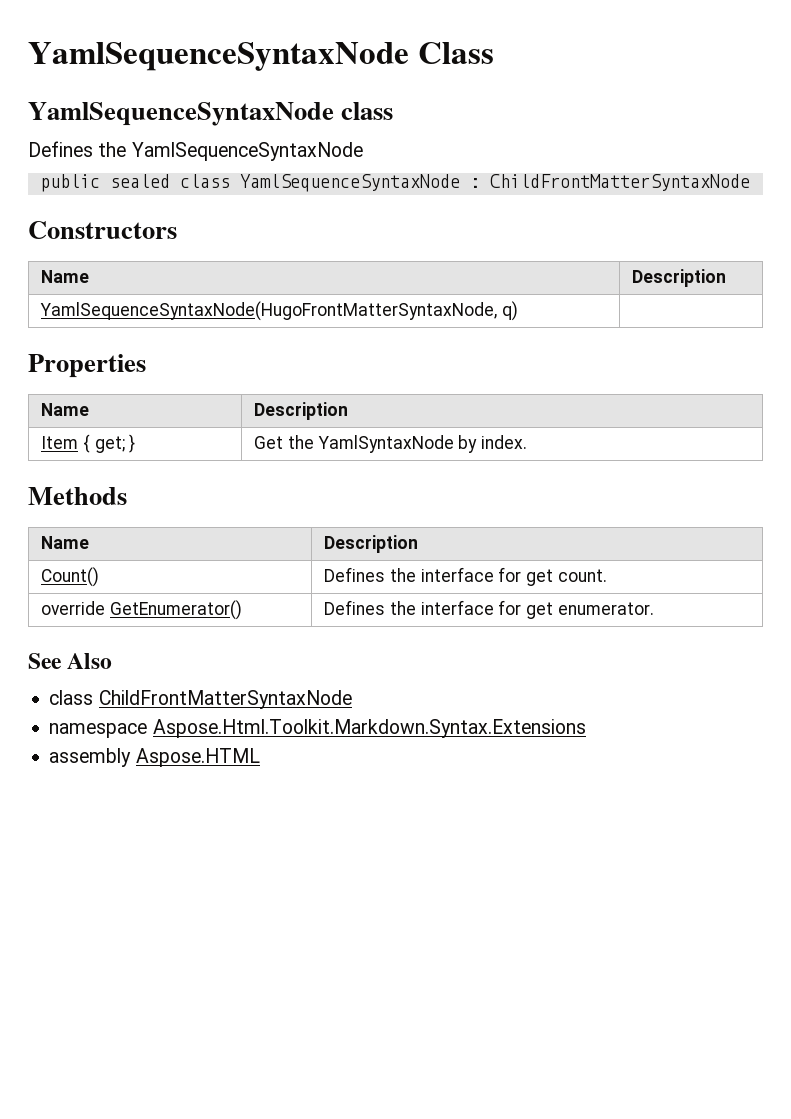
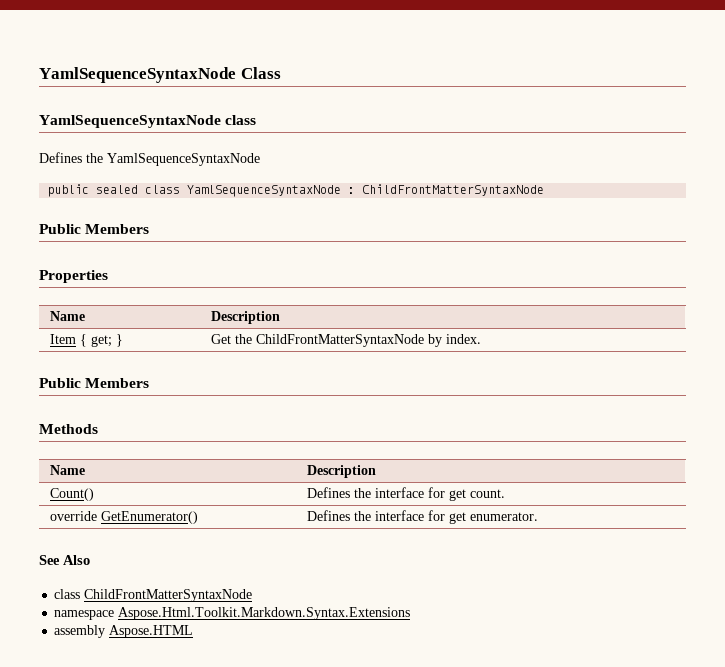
  public sealed class YamlSequenceSyntaxNode : ChildFrontMatterSyntaxNode
- Constructors
- Name | Description
- YamlSequenceSyntaxNode(HugoFrontMatterSyntaxNode, q) |
+ Public Members
- Item { get; } | Get the YamlSyntaxNode by index.
+ Item { get; } | Get the ChildFrontMatterSyntaxNode by index.
+ Public Members

